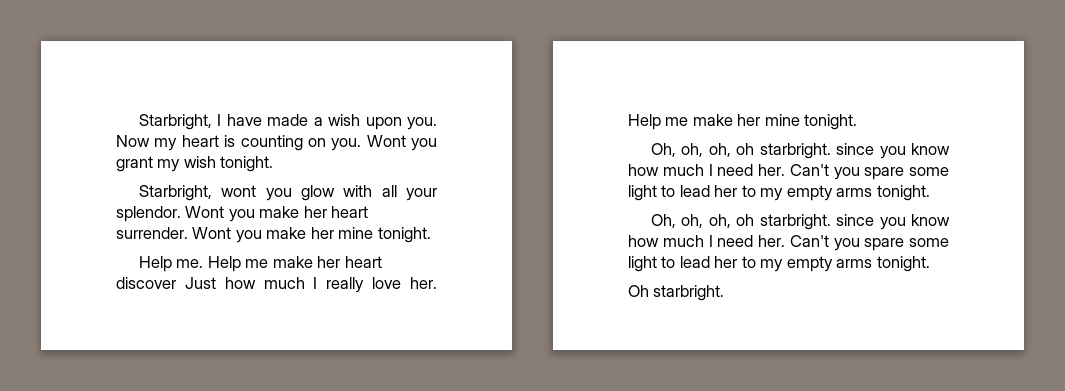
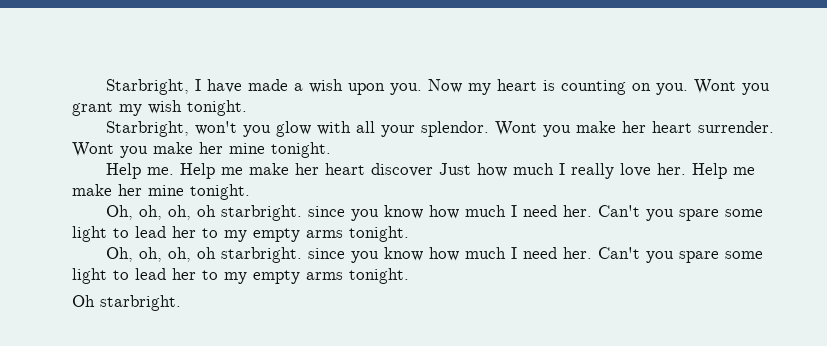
- Starbright, wont you glow with all your splendor.
+ Starbright, won't you glow with all your splendor.

